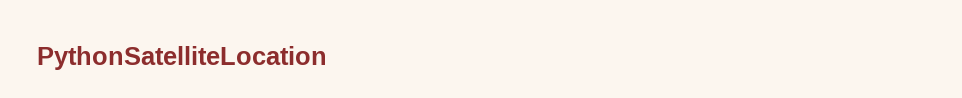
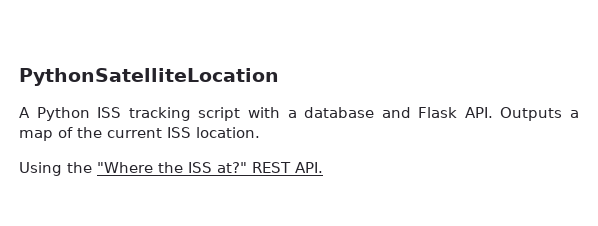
+ A Python ISS tracking script with a database and Flask API. Outputs a map of the current ISS location.
+ Using the "Where the ISS at?" REST API.

